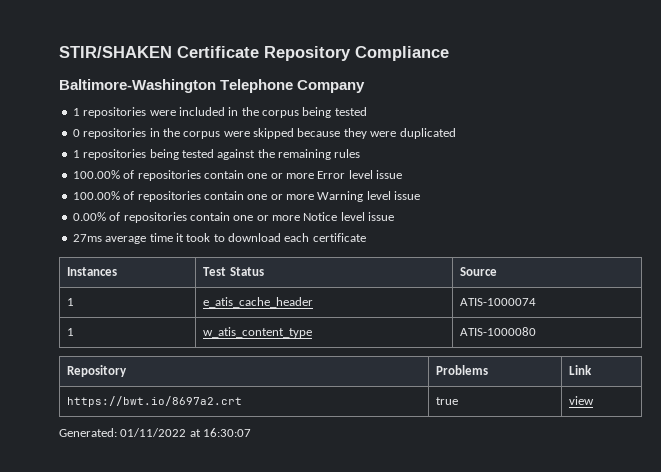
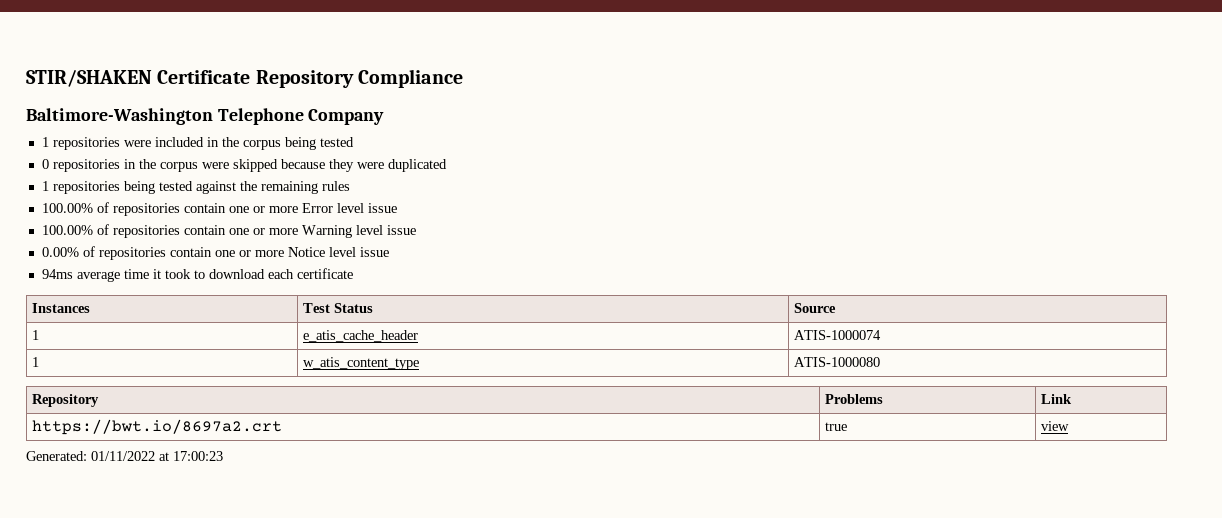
- 27ms average time it took to download each certificate
+ 94ms average time it took to download each certificate
- Generated: 01/11/2022 at 16:30:07
+ Generated: 01/11/2022 at 17:00:23

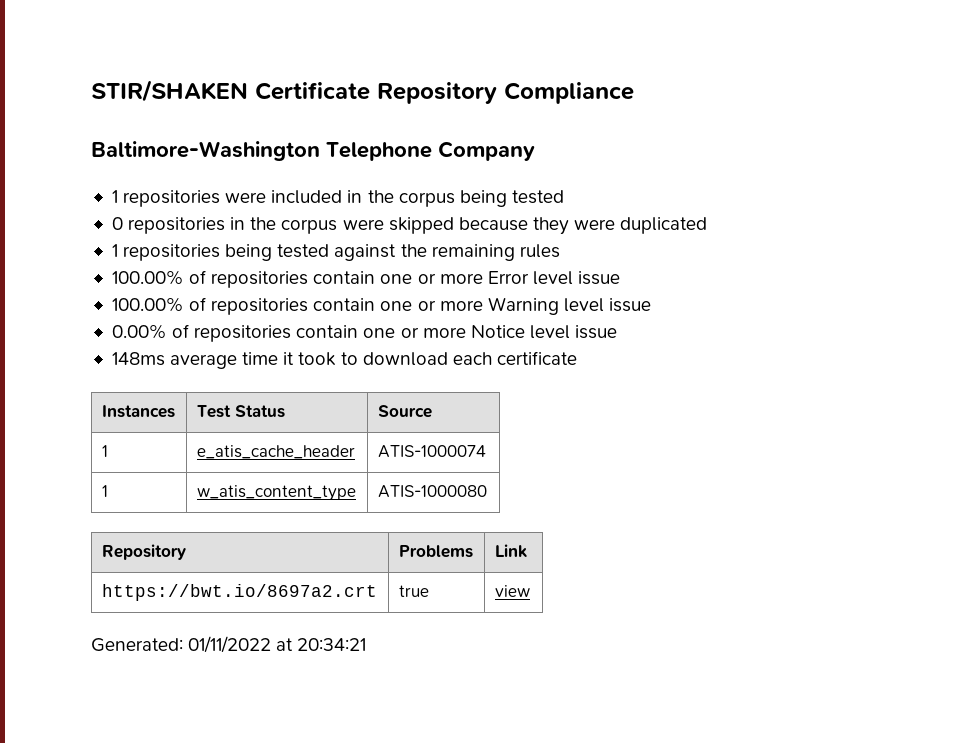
- 94ms average time it took to download each certificate
+ 148ms average time it took to download each certificate
- Generated: 01/11/2022 at 17:00:23
+ Generated: 01/11/2022 at 20:34:21

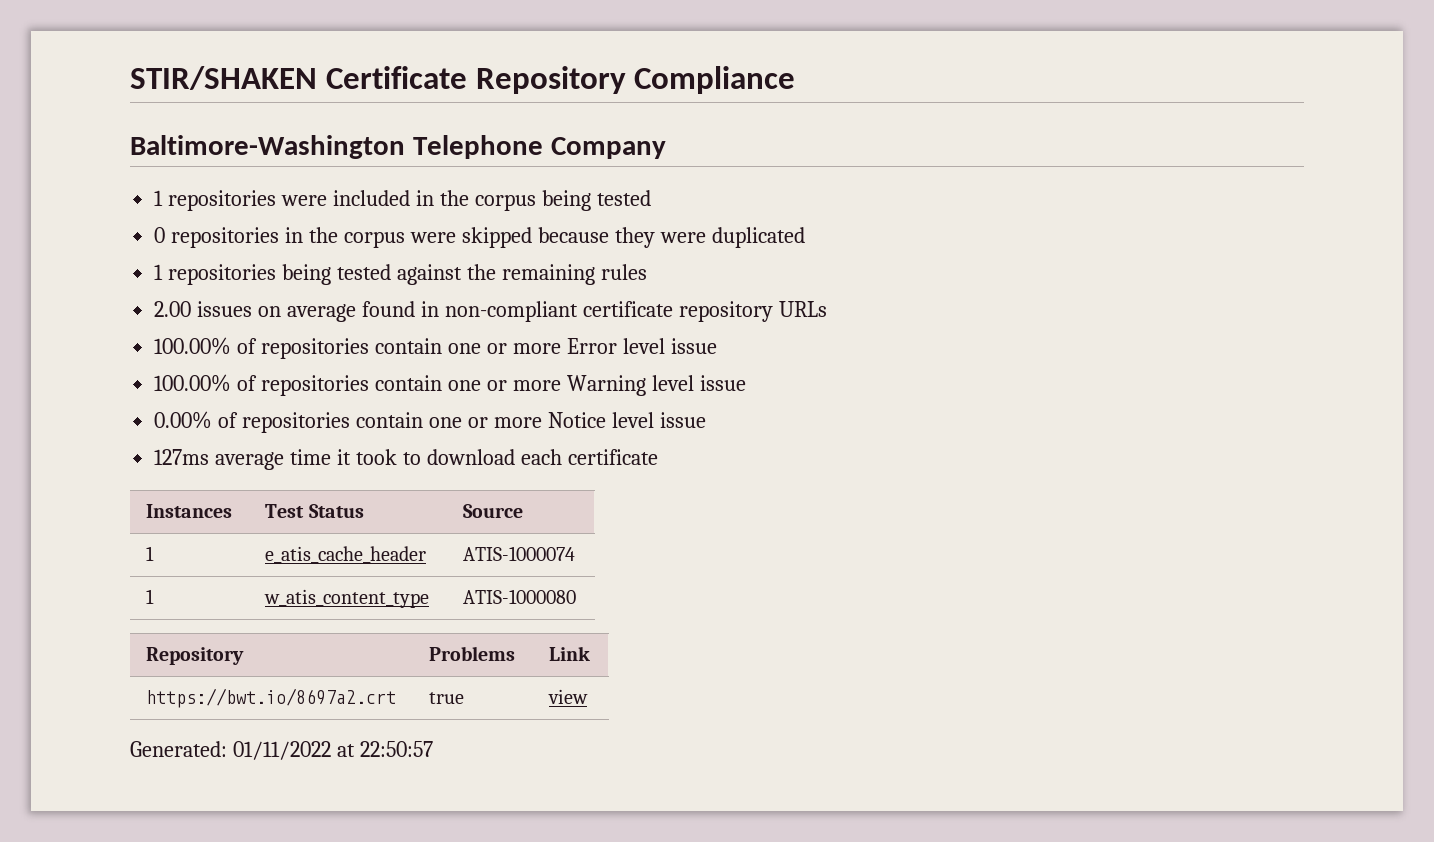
+ 2.00 issues on average found in non-compliant certificate repository URLs
- 148ms average time it took to download each certificate
+ 127ms average time it took to download each certificate
- Generated: 01/11/2022 at 20:34:21
+ Generated: 01/11/2022 at 22:50:57

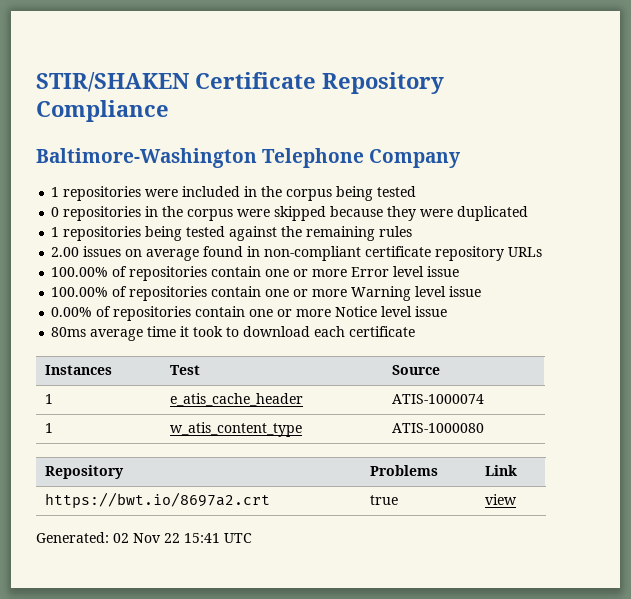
- 127ms average time it took to download each certificate
+ 80ms average time it took to download each certificate
- Instances | Test Status | Source
+ Instances | Test | Source
- Generated: 01/11/2022 at 22:50:57
+ Generated: 02 Nov 22 15:41 UTC

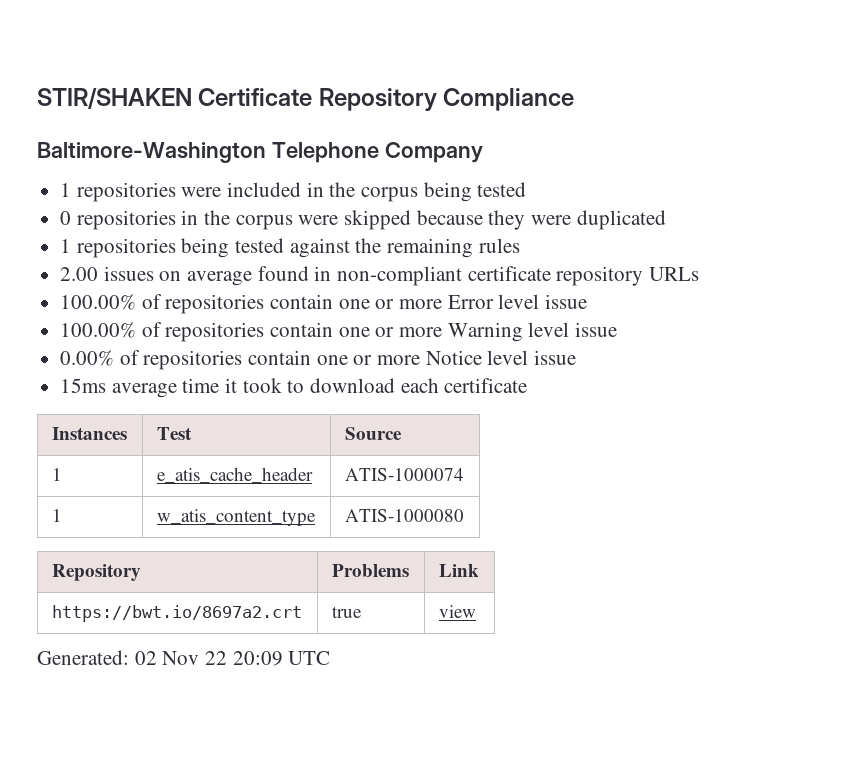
- 80ms average time it took to download each certificate
+ 15ms average time it took to download each certificate
- Generated: 02 Nov 22 15:41 UTC
+ Generated: 02 Nov 22 20:09 UTC

